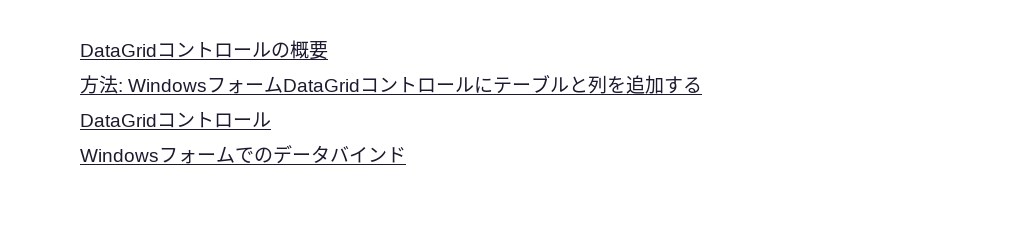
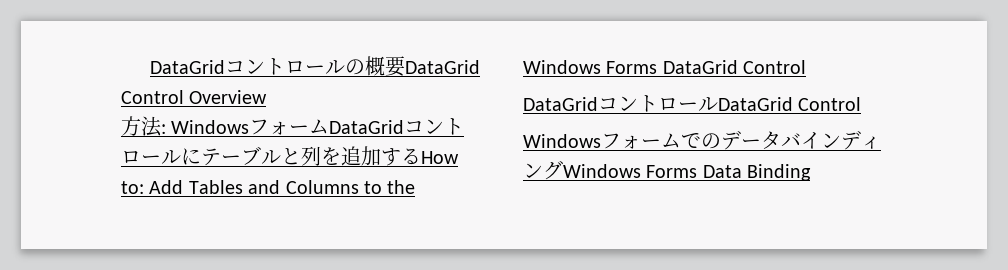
- DataGridコントロールの概要
+ DataGridコントロールの概要DataGrid Control Overview
- 方法: WindowsフォームDataGridコントロールにテーブルと列を追加する
- DataGridコントロール
+ 方法: WindowsフォームDataGridコントロールにテーブルと列を追加するHow to: Add Tables and Columns to the Windows Forms DataGrid Control
+ DataGridコントロールDataGrid Control
- Windowsフォームでのデータバインド
+ WindowsフォームでのデータバインディングWindows Forms Data Binding

